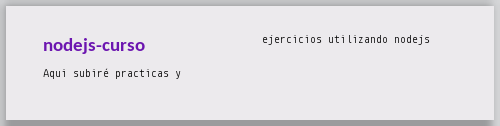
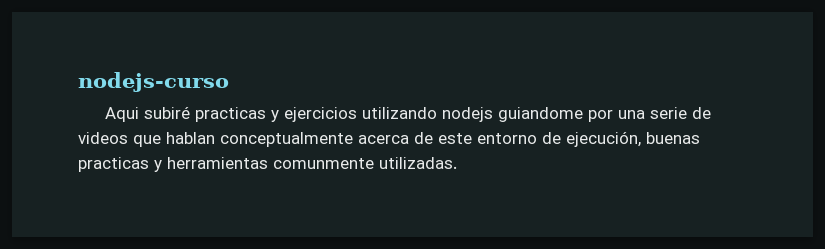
- Aqui subiré practicas y ejercicios utilizando nodejs
+ Aqui subiré practicas y ejercicios utilizando nodejs guiandome por una serie de videos que hablan conceptualmente acerca de este entorno de ejecución, buenas practicas y herramientas comunmente utilizadas.

